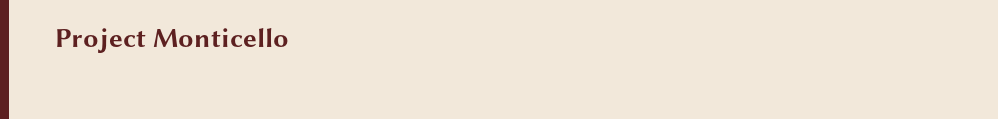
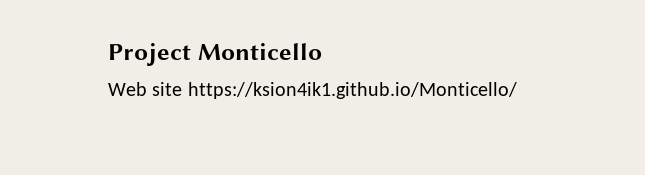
+ Web site https://ksion4ik1.github.io/Monticello/

